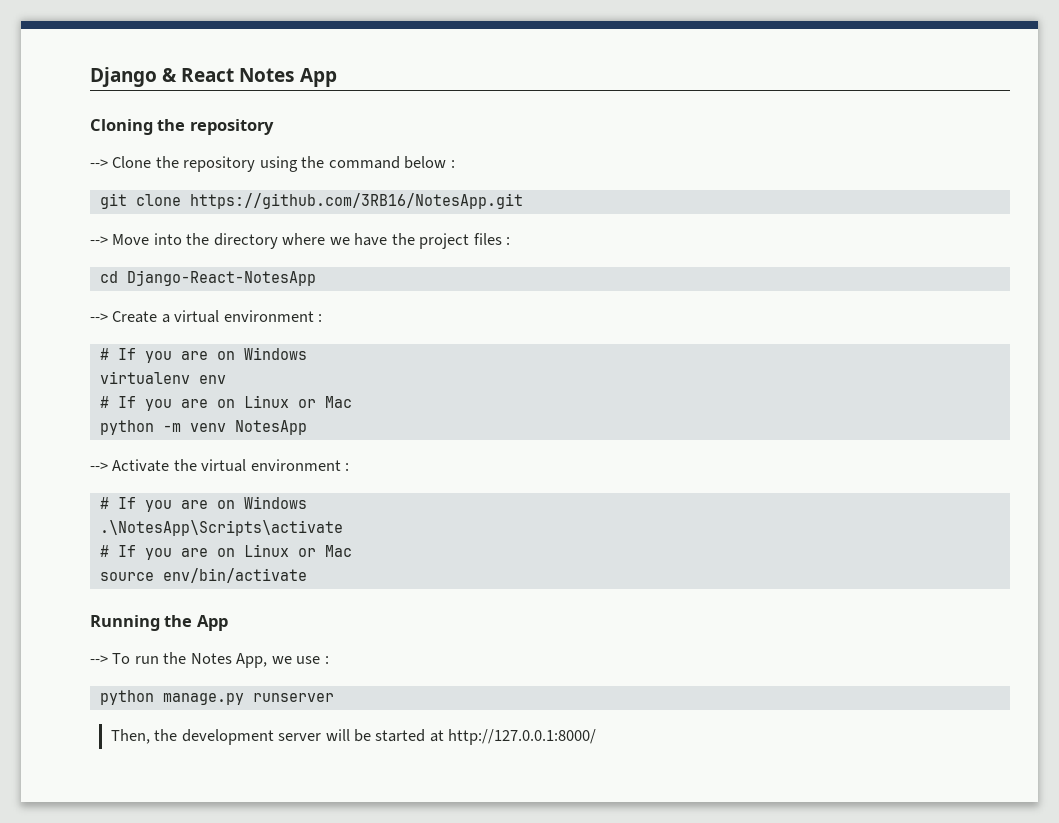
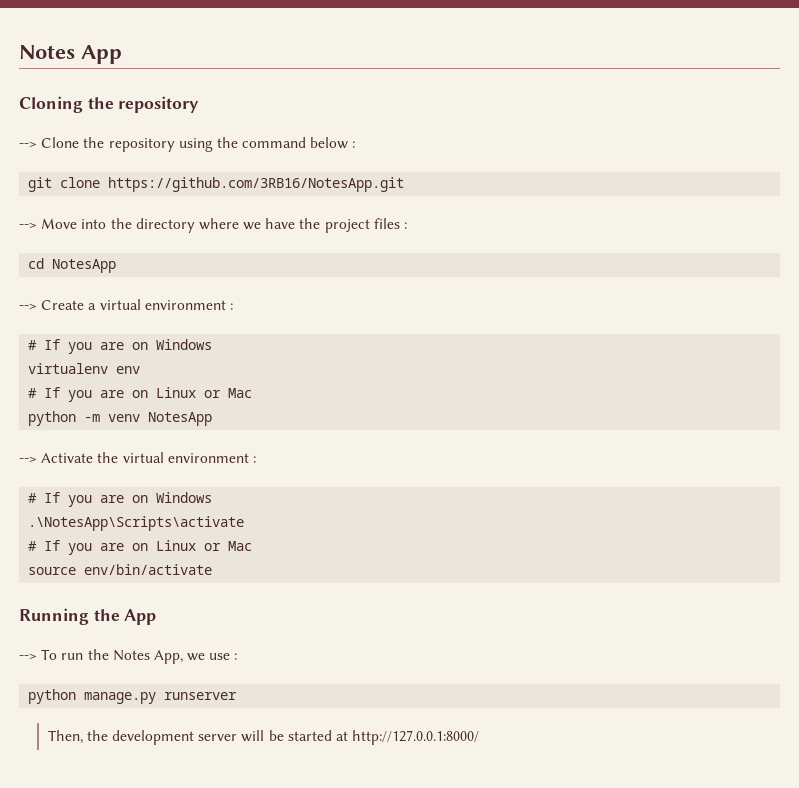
- Django & React Notes App
+ Notes App
- cd Django-React-NotesApp
+ cd NotesApp

